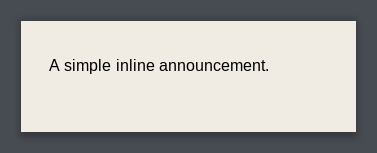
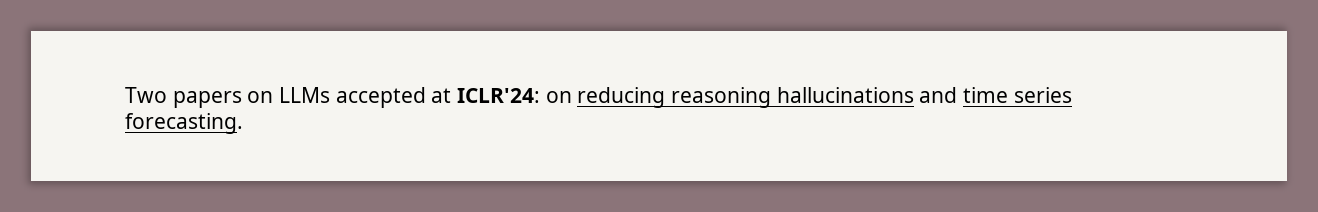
- A simple inline announcement.
+ Two papers on LLMs accepted at ICLR'24: on reducing reasoning hallucinations and time series forecasting.

